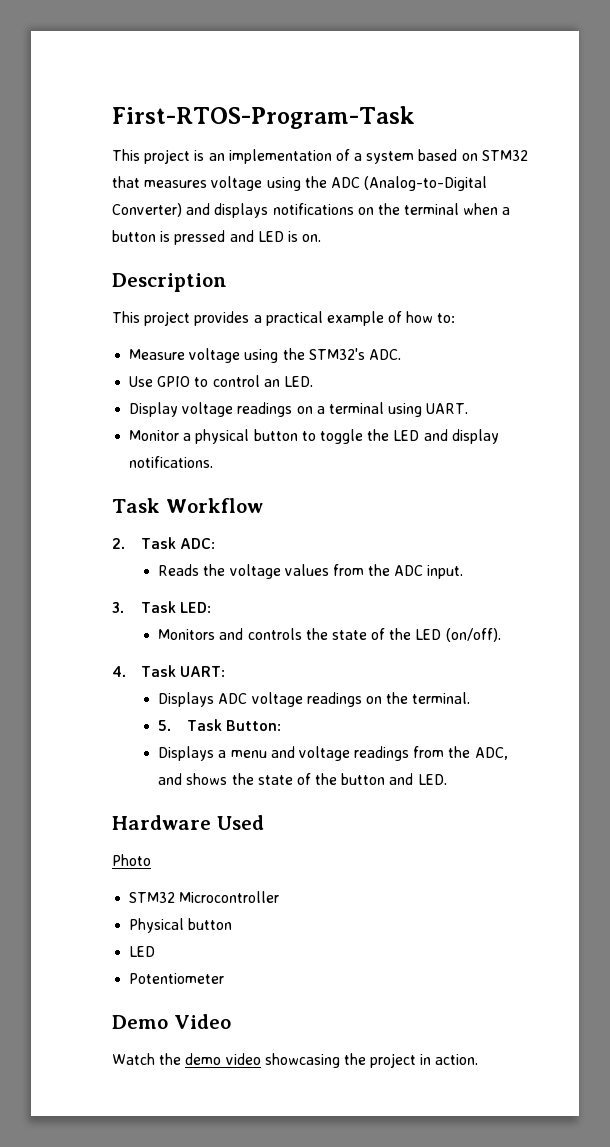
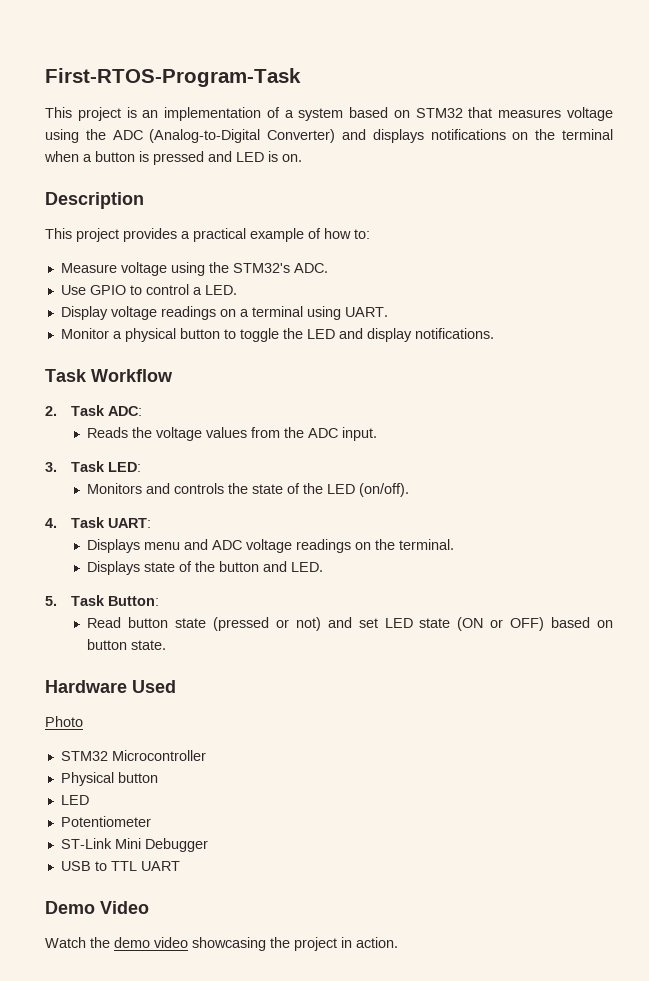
- Use GPIO to control an LED.
+ Use GPIO to control a LED.
- Displays ADC voltage readings on the terminal.
+ Displays menu and ADC voltage readings on the terminal.
- 5. Task Button:
- Displays a menu and voltage readings from the ADC, and shows the state of the button and LED.
+ Displays state of the button and LED.
+ 5. Task Button:
+ Read button state (pressed or not) and set LED state (ON or OFF) based on button state.
+ ST-Link Mini Debugger
+ USB to TTL UART

